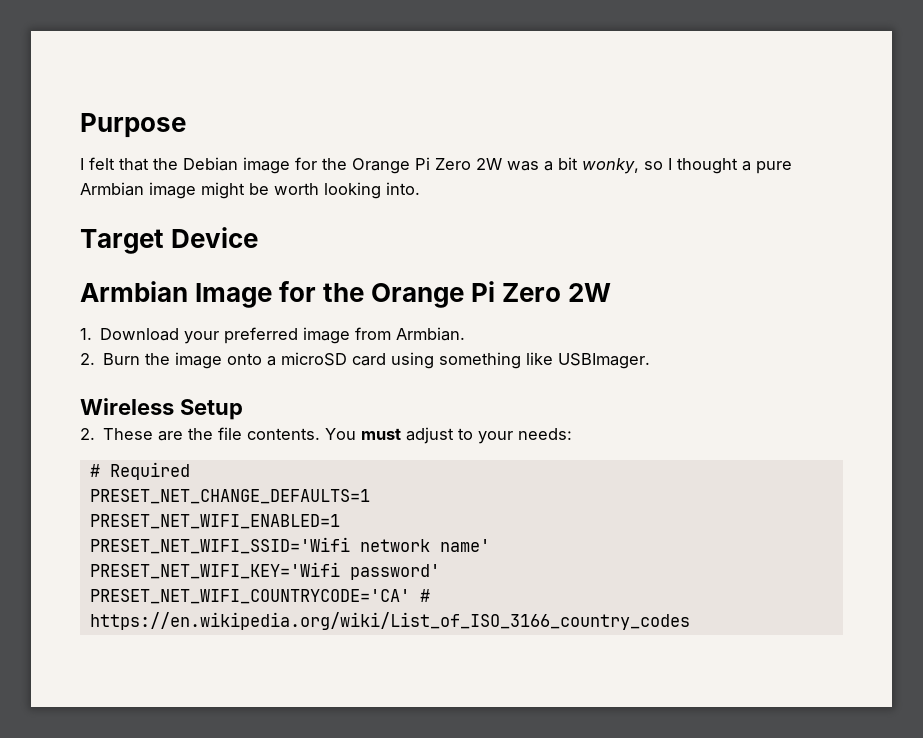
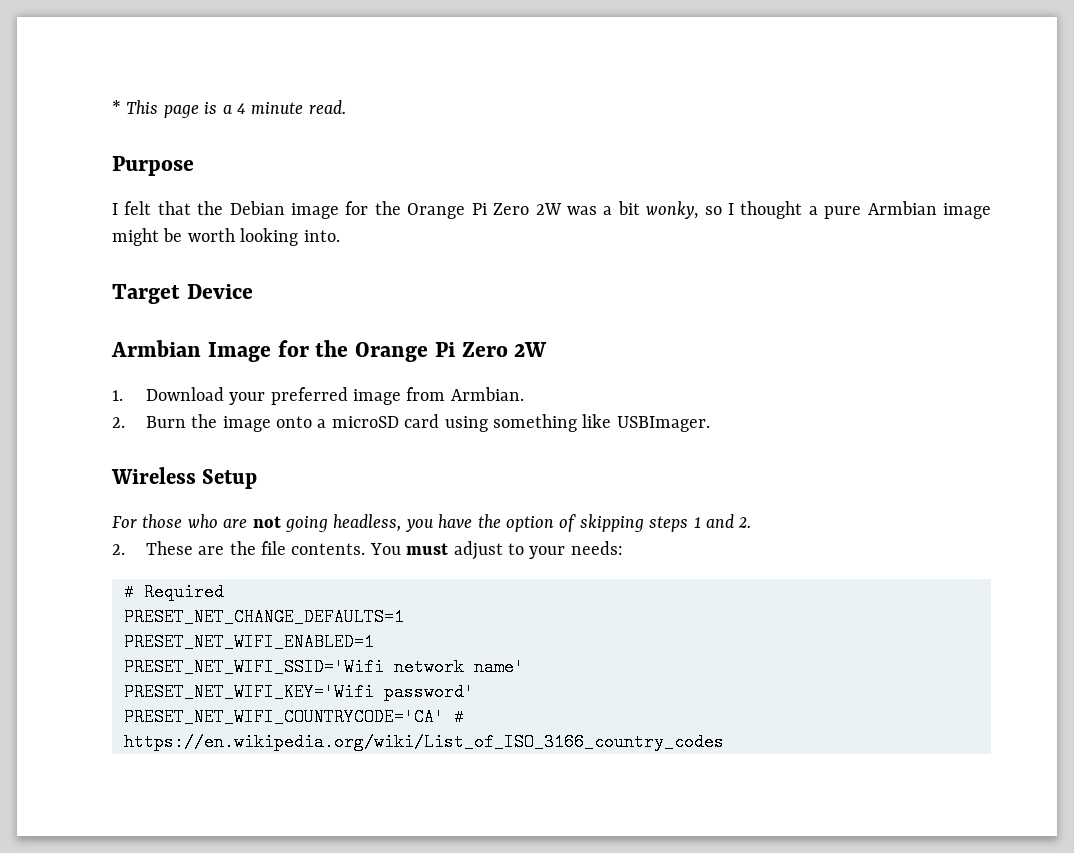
+ * This page is a 4 minute read.
+ For those who are not going headless, you have the option of skipping steps 1 and 2.

